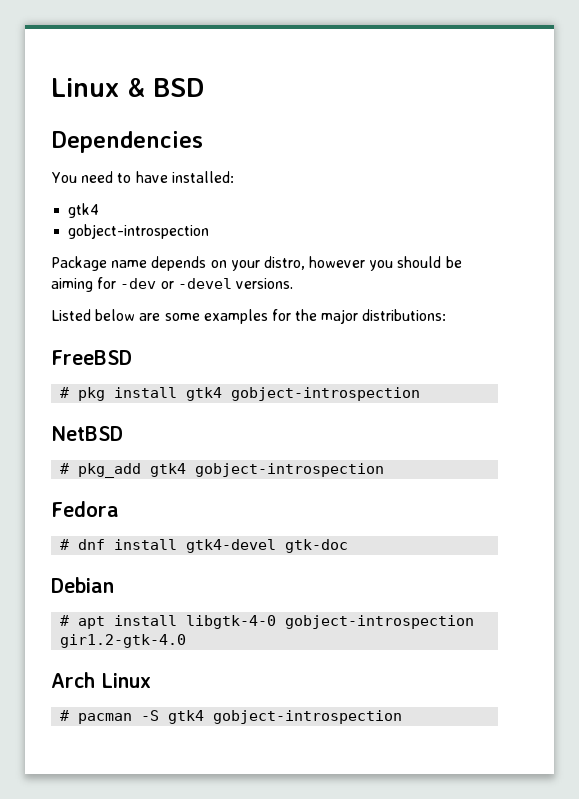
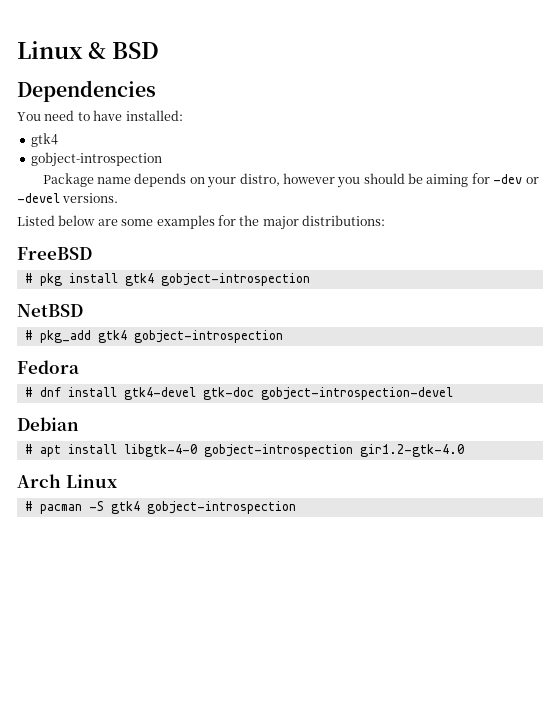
- # dnf install gtk4-devel gtk-doc
+ # dnf install gtk4-devel gtk-doc gobject-introspection-devel

